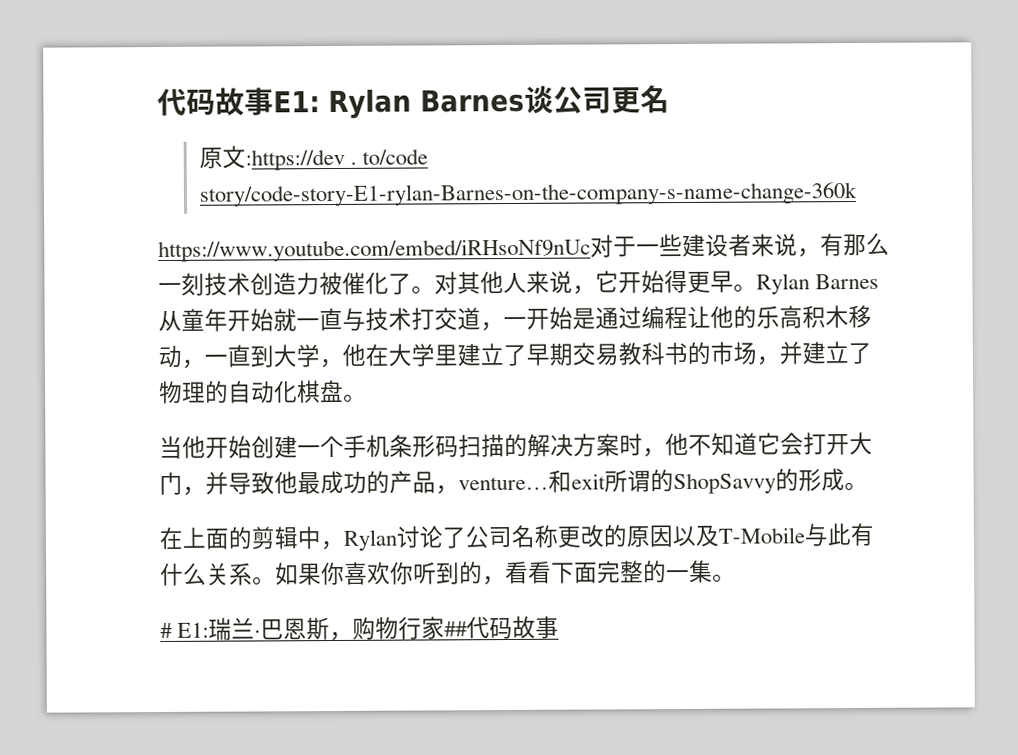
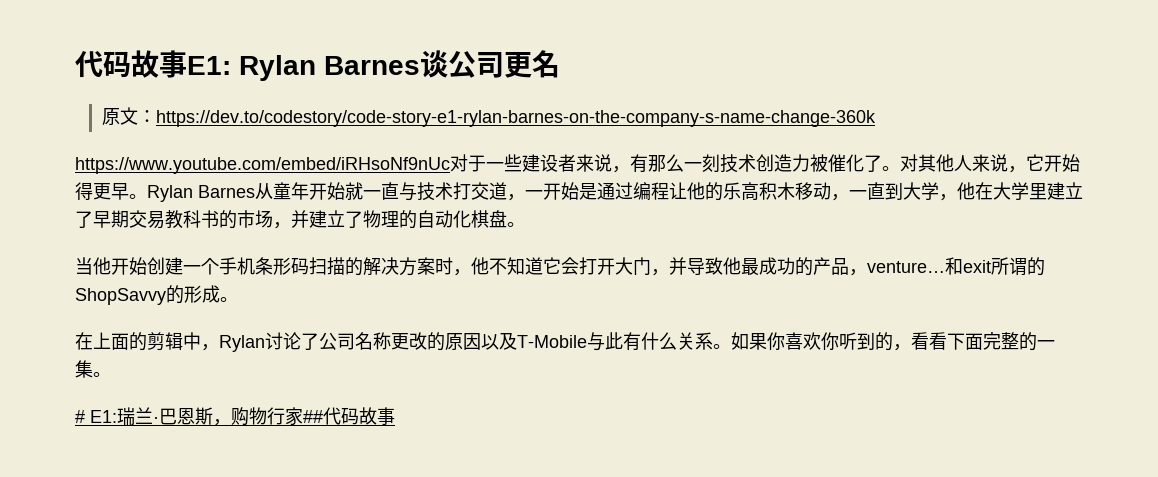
- 原文:https://dev . to/code story/code-story-E1-rylan-Barnes-on-the-company-s-name-change-360k
+ 原文：https://dev.to/codestory/code-story-e1-rylan-barnes-on-the-company-s-name-change-360k

